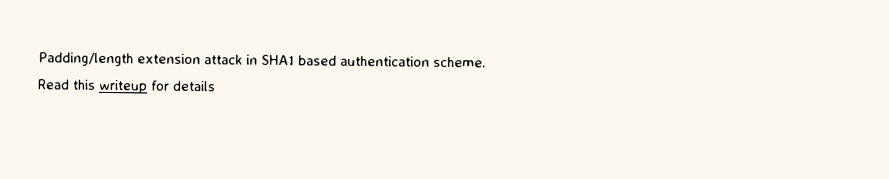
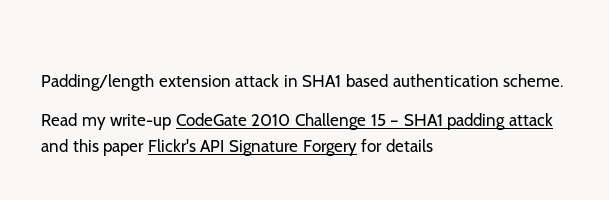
- Read this writeup for details
+ Read my write-up CodeGate 2010 Challenge 15 – SHA1 padding attack and this paper Flickr's API Signature Forgery for details

